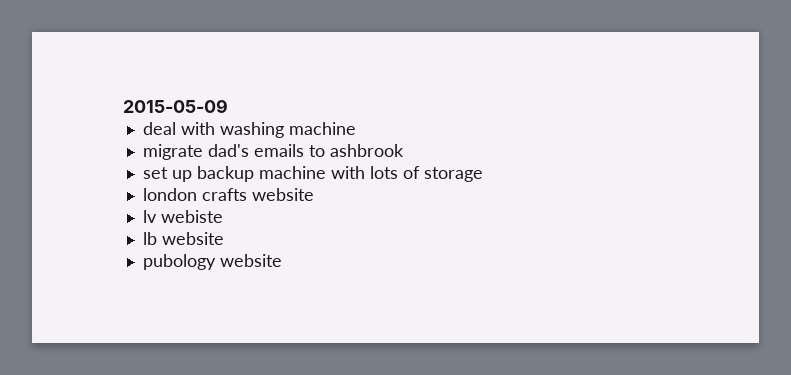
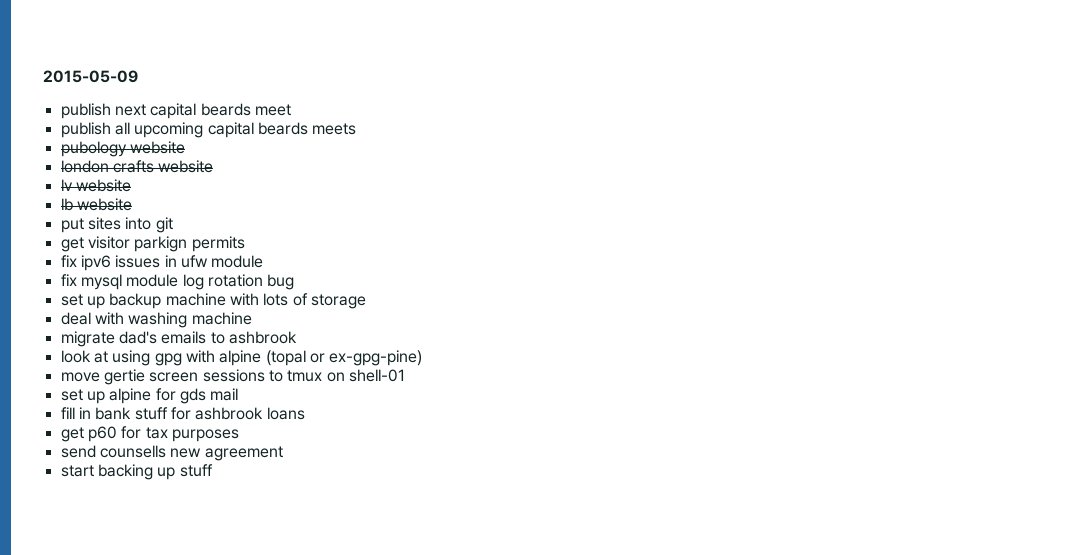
+ publish next capital beards meet
+ publish all upcoming capital beards meets
+ pubology website
+ london crafts website
+ lv website
+ lb website
+ put sites into git
+ get visitor parkign permits
+ fix ipv6 issues in ufw module
+ fix mysql module log rotation bug
+ set up backup machine with lots of storage
- set up backup machine with lots of storage
- london crafts website
- lv webiste
- lb website
- pubology website
+ look at using gpg with alpine (topal or ex-gpg-pine)
+ move gertie screen sessions to tmux on shell-01
+ set up alpine for gds mail
+ fill in bank stuff for ashbrook loans
+ get p60 for tax purposes
+ send counsells new agreement
+ start backing up stuff

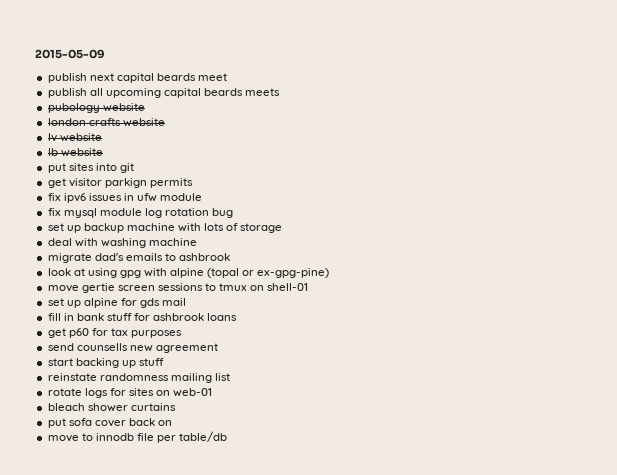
+ reinstate randomness mailing list
+ rotate logs for sites on web-01
+ bleach shower curtains
+ put sofa cover back on
+ move to innodb file per table/db

